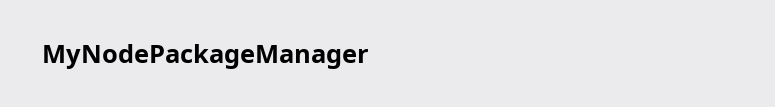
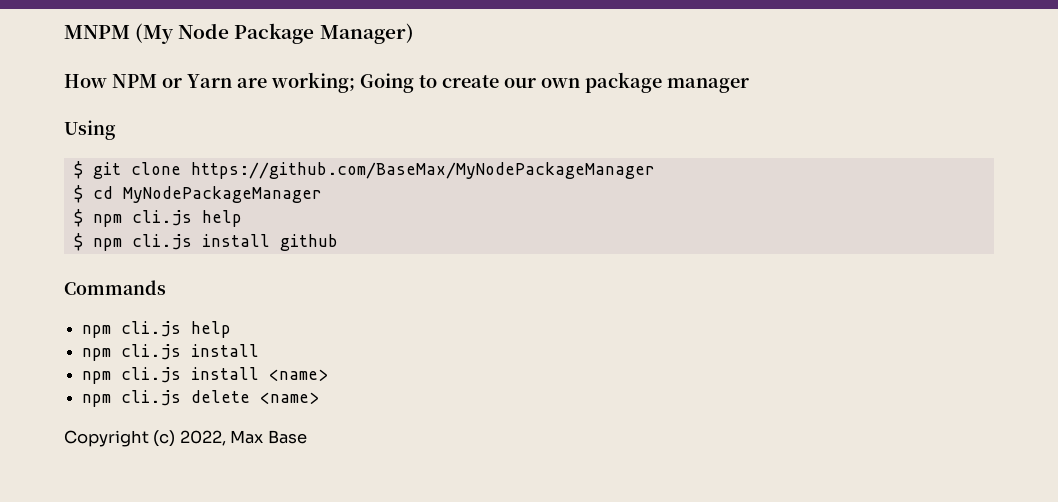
- MyNodePackageManager
+ MNPM (My Node Package Manager)
+ How NPM or Yarn are working; Going to create our own package manager
+ Using
+ $ git clone https://github.com/BaseMax/MyNodePackageManager
+ $ cd MyNodePackageManager
+ $ npm cli.js help
+ $ npm cli.js install github
+ Commands
+ npm cli.js help
+ npm cli.js install
+ npm cli.js install <name>
+ npm cli.js delete <name>
+ Copyright (c) 2022, Max Base

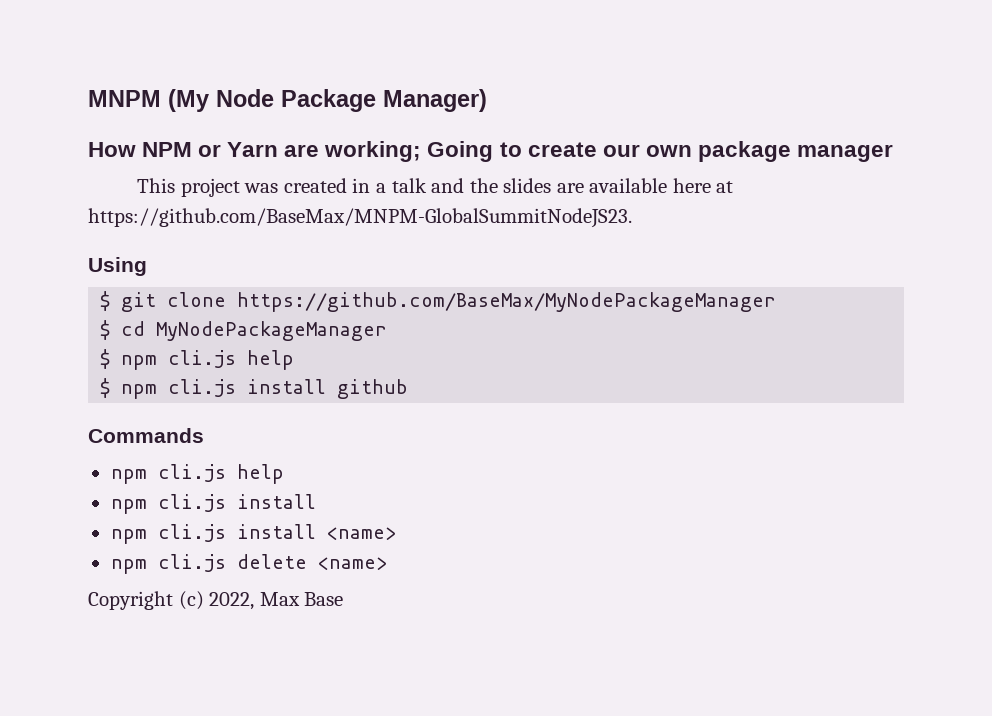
+ This project was created in a talk and the slides are available here at https://github.com/BaseMax/MNPM-GlobalSummitNodeJS23.

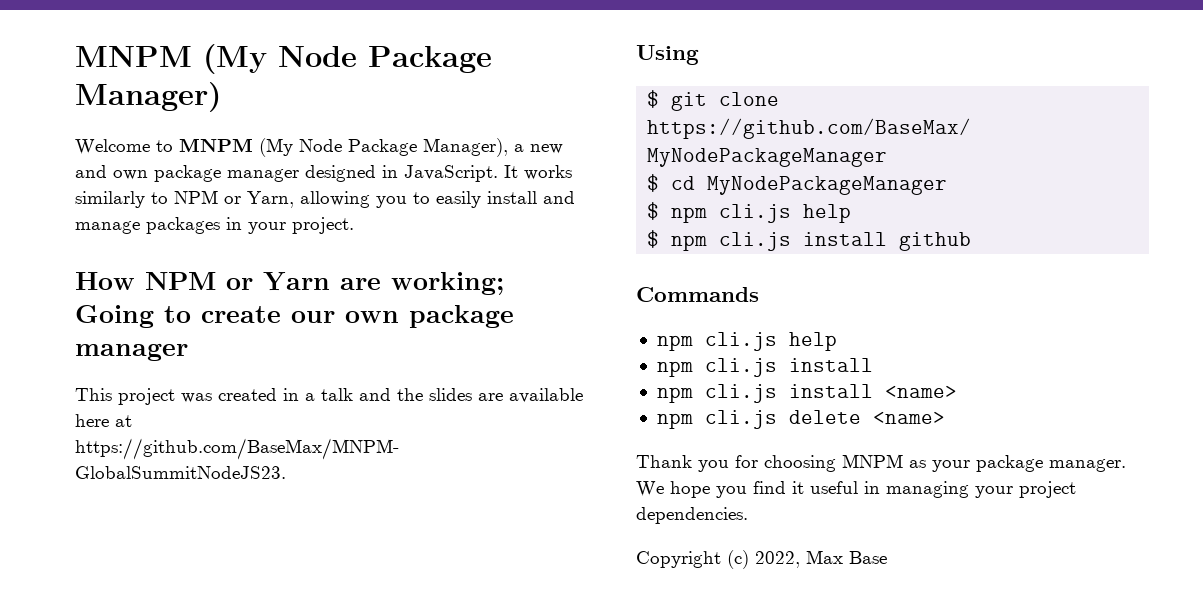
+ Welcome to MNPM (My Node Package Manager), a new and own package manager designed in JavaScript. It works similarly to NPM or Yarn, allowing you to easily install and manage packages in your project.
+ Thank you for choosing MNPM as your package manager. We hope you find it useful in managing your project dependencies.

